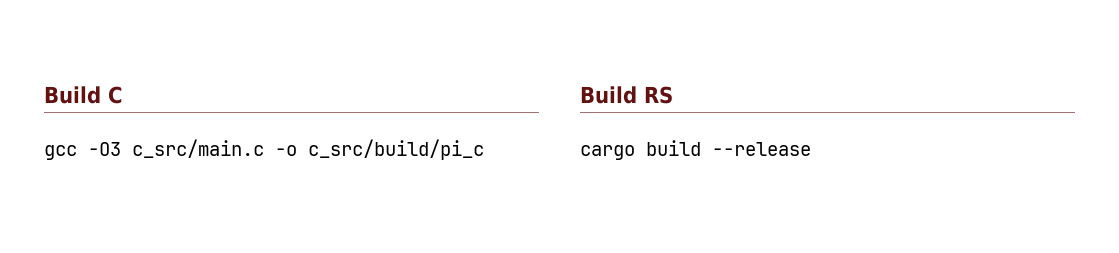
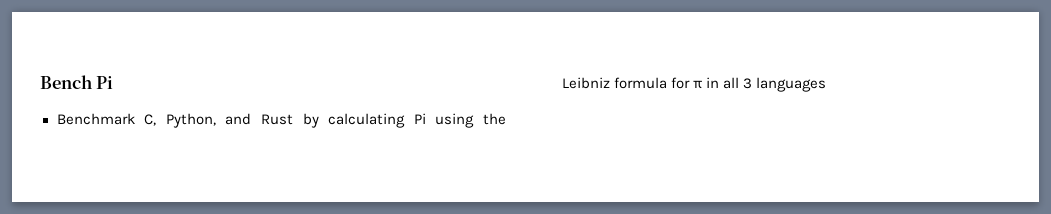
- Build C
- gcc -O3 c_src/main.c -o c_src/build/pi_c
- Build RS
- cargo build --release
+ Bench Pi
+ Benchmark C, Python, and Rust by calculating Pi using the Leibniz formula for π in all 3 languages

